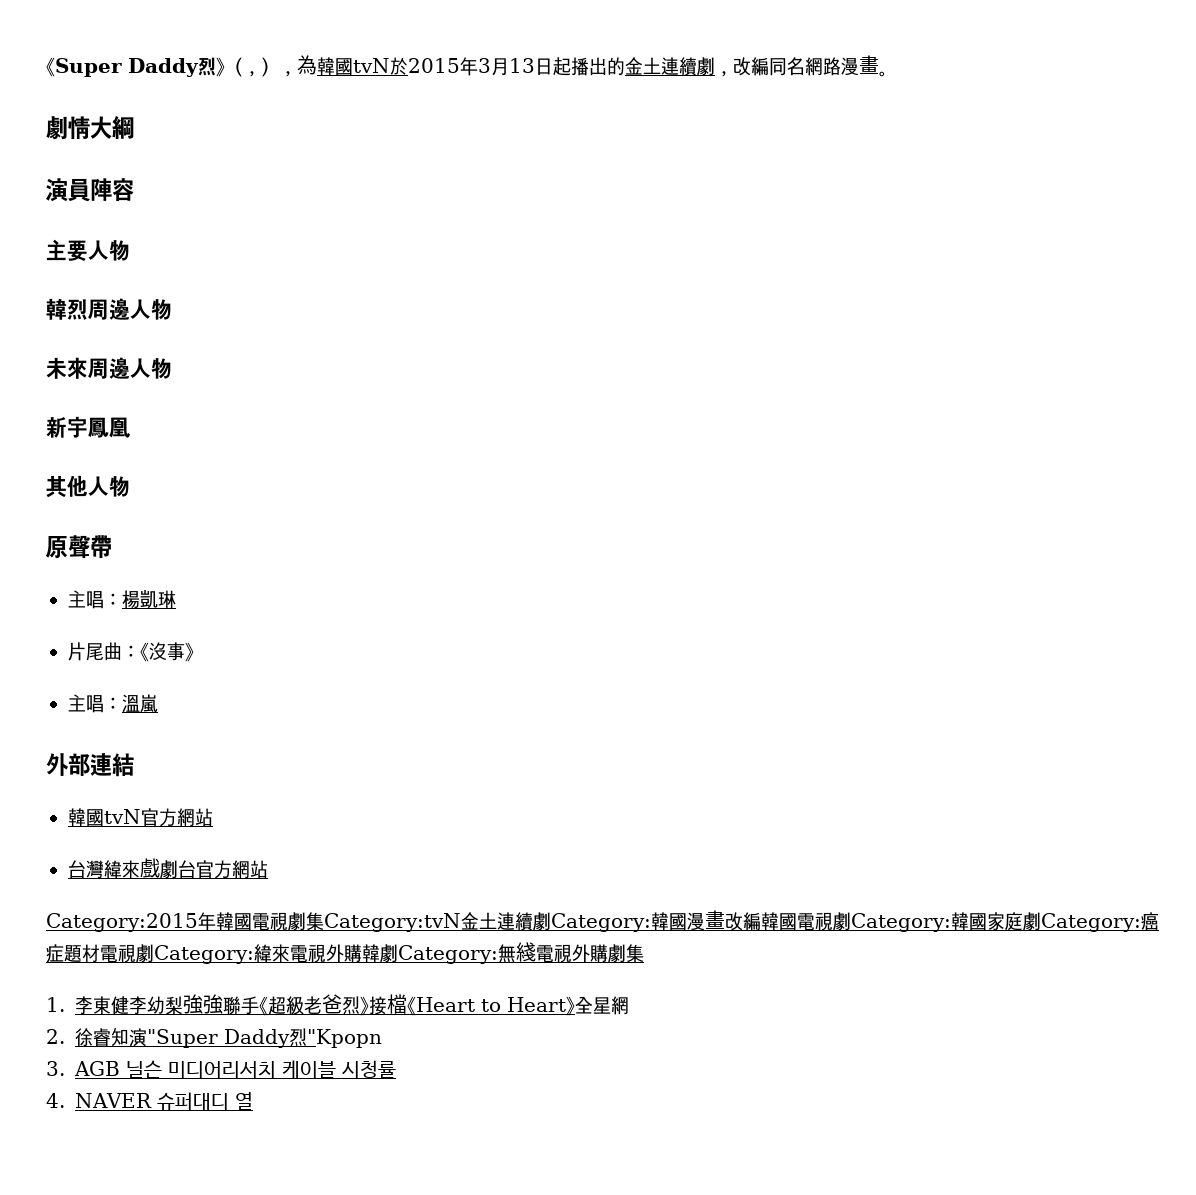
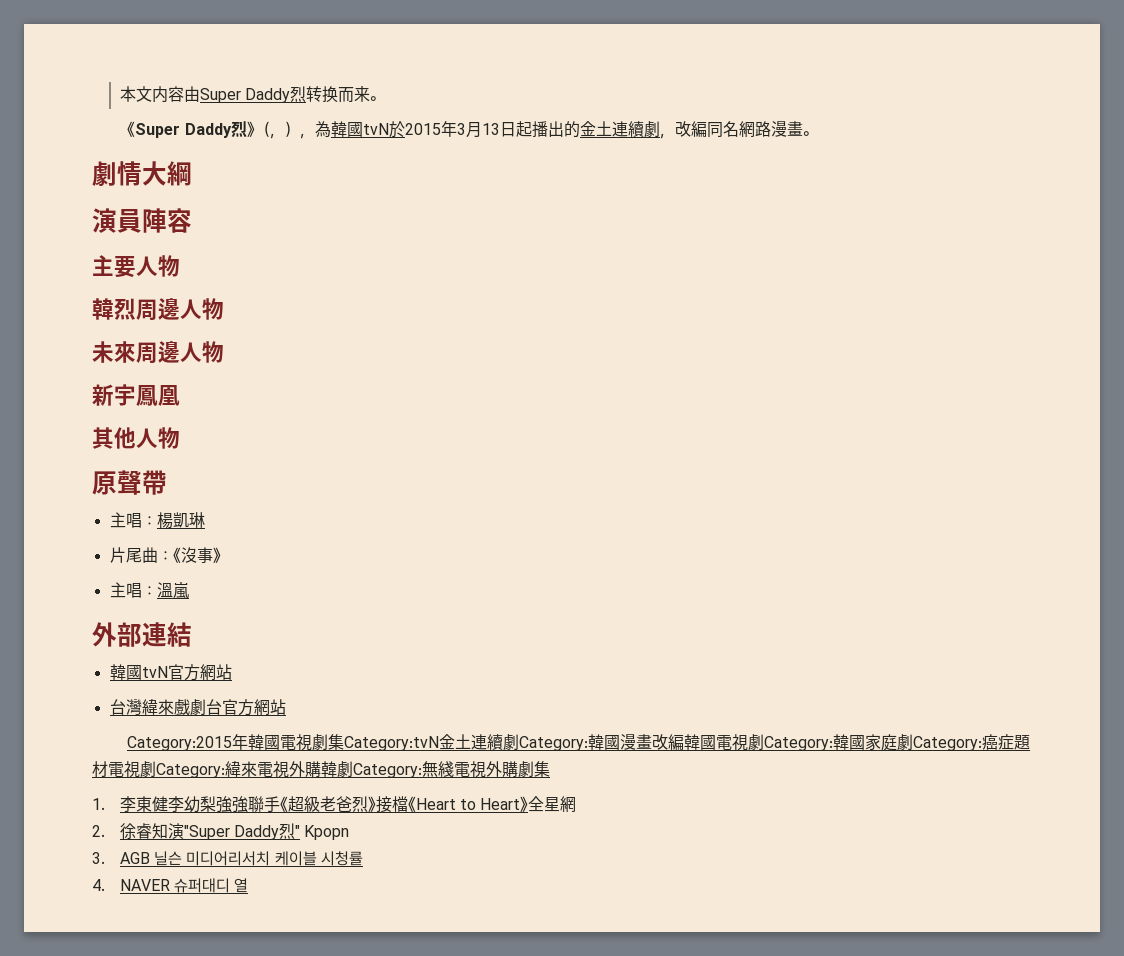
+ 本文内容由Super Daddy烈转换而来。
- 2.徐睿知演"Super Daddy烈"Kpopn
+ 2.徐睿知演"Super Daddy烈" Kpopn

